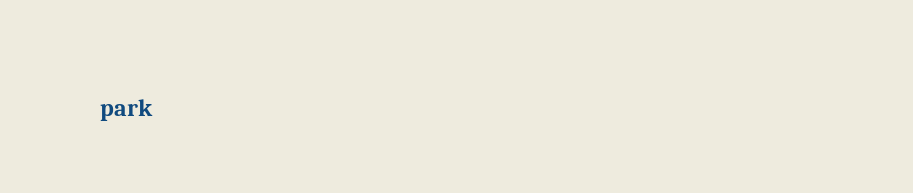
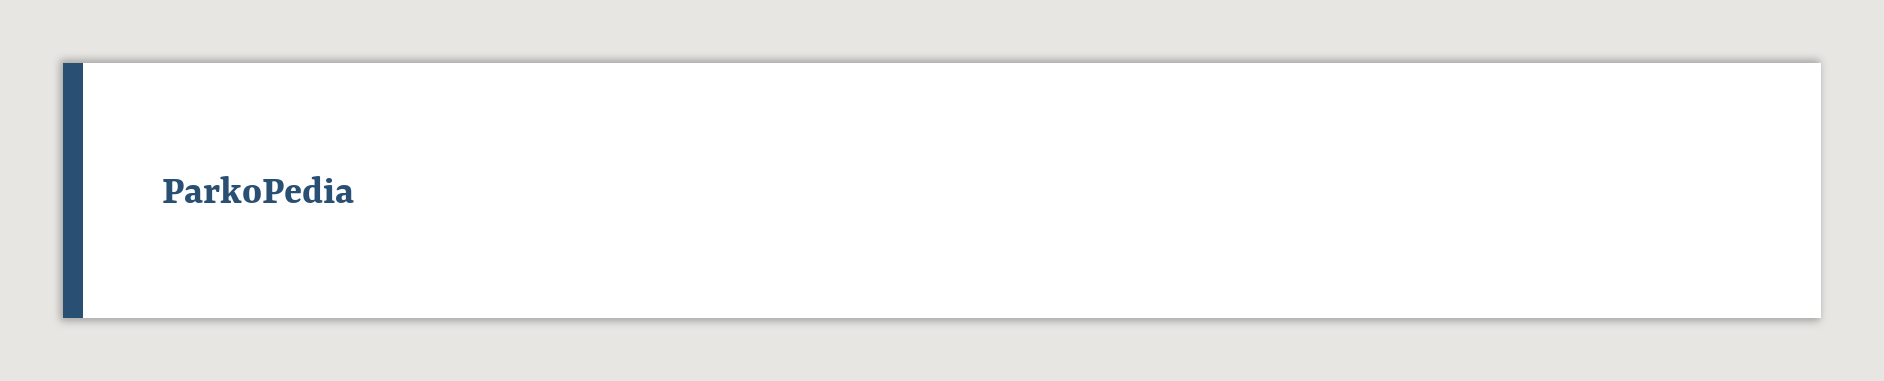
- park
+ ParkoPedia

